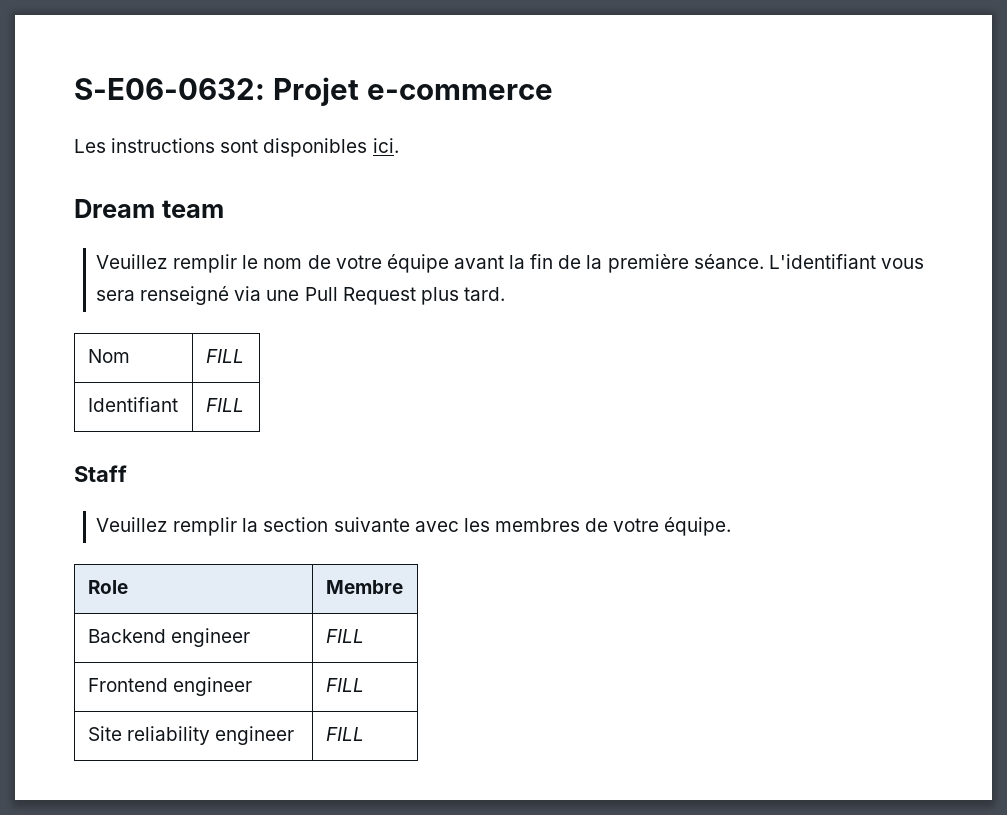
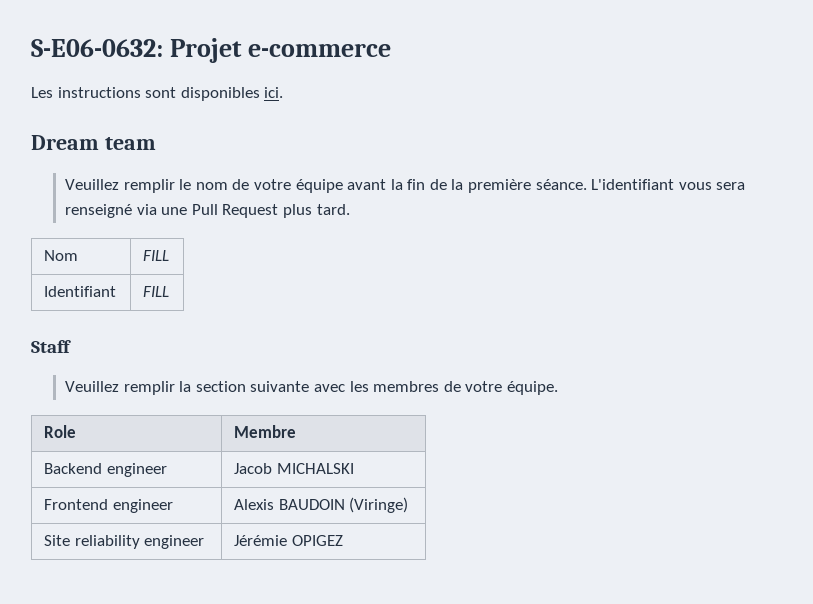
- Backend engineer | FILL
+ Backend engineer | Jacob MICHALSKI
- Frontend engineer | FILL
+ Frontend engineer | Alexis BAUDOIN (Viringe)
- Site reliability engineer | FILL
+ Site reliability engineer | Jérémie OPIGEZ

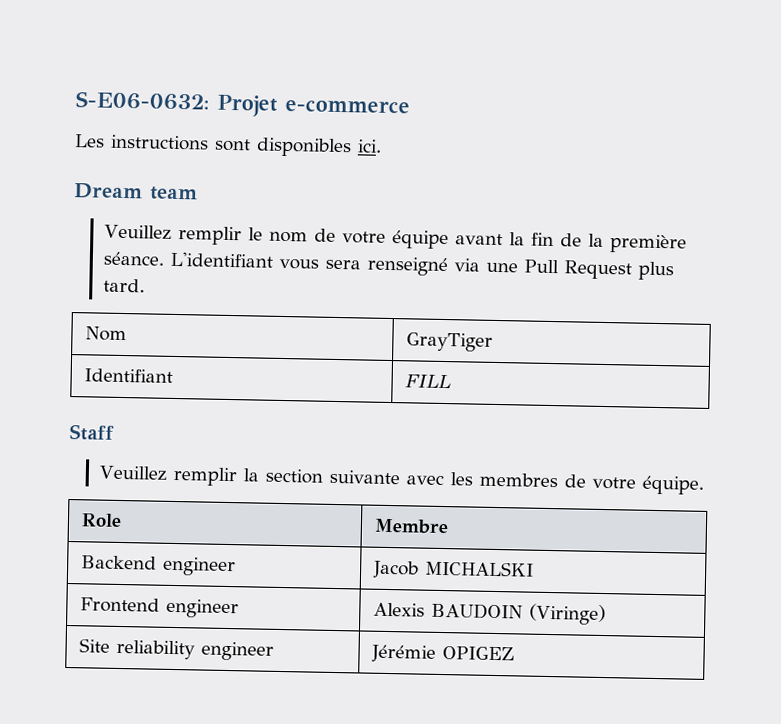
- Nom | FILL
+ Nom | GrayTiger

